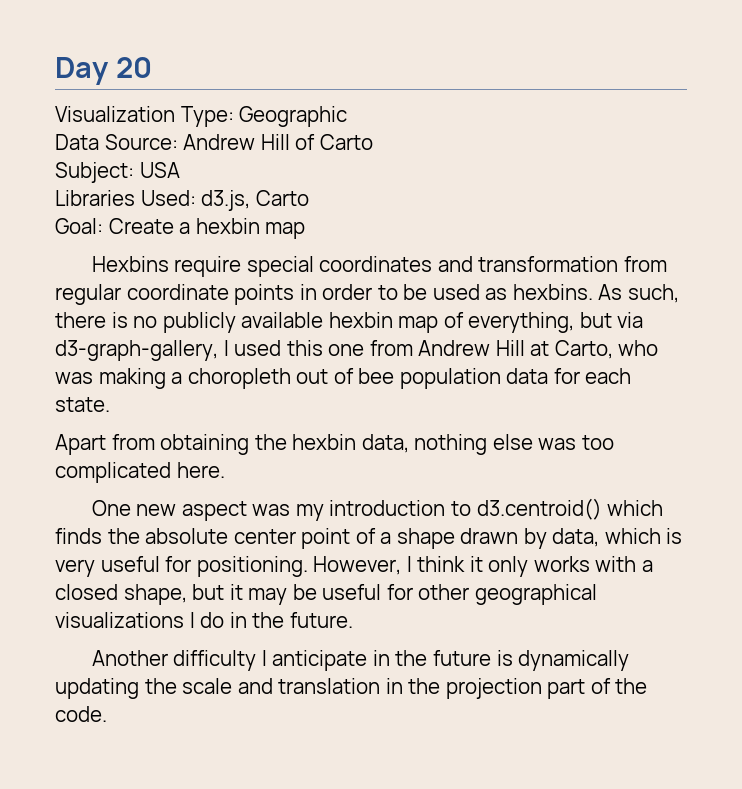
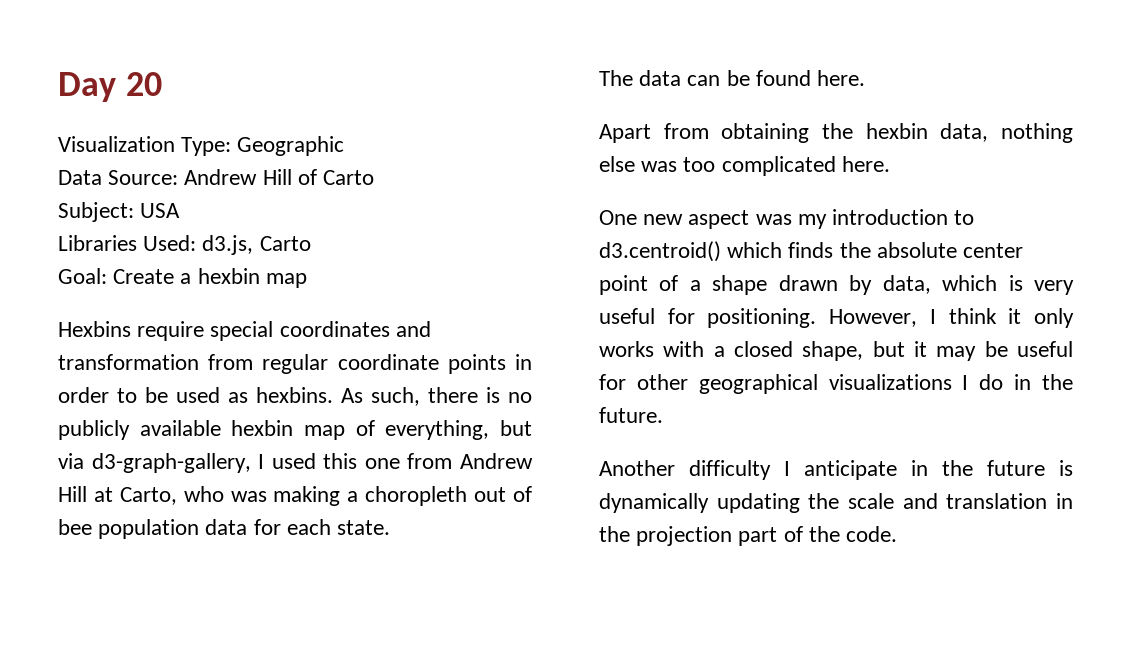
+ The data can be found here.

